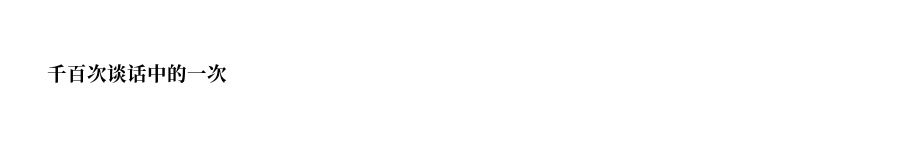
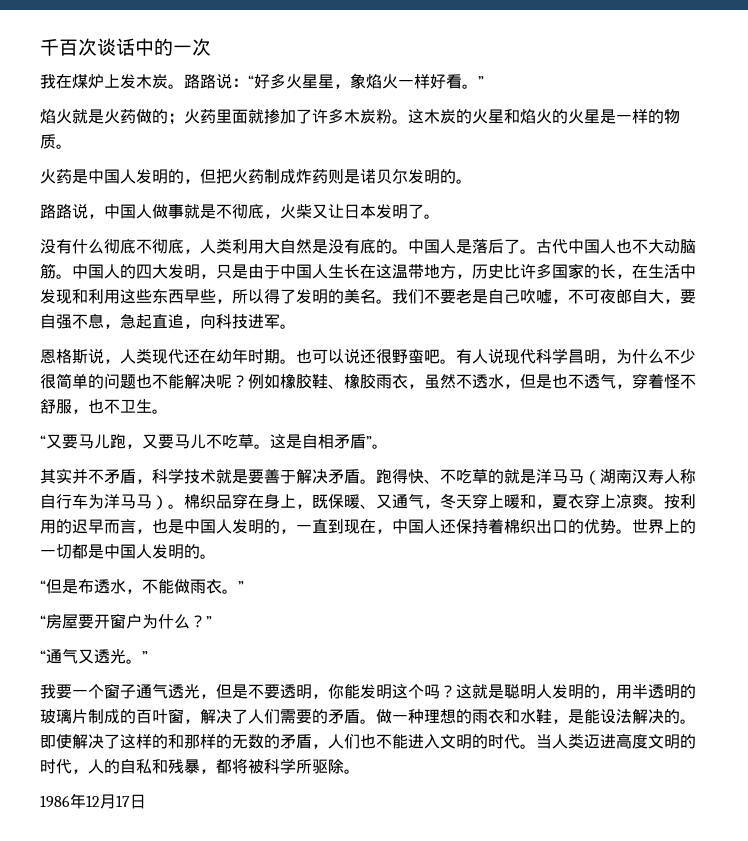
+ 我在煤炉上发木炭。路路说：“好多火星星，象焰火一样好看。”
+ 焰火就是火药做的；火药里面就掺加了许多木炭粉。这木炭的火星和焰火的火星是一样的物质。
+ 火药是中国人发明的，但把火药制成炸药则是诺贝尔发明的。
+ 路路说，中国人做事就是不彻底，火柴又让日本发明了。
+ 没有什么彻底不彻底，人类利用大自然是没有底的。中国人是落后了。古代中国人也不大动脑筋。中国人的四大发明，只是由于中国人生长在这温带地方，历史比许多国家的长，在生活中发现和利用这些东西早些，所以得了发明的美名。我们不要老是自己吹嘘，不可夜郎自大，要自强不息，急起直追，向科技进军。
+ 恩格斯说，人类现代还在幼年时期。也可以说还很野蛮吧。有人说现代科学昌明，为什么不少很简单的问题也不能解决呢？例如橡胶鞋、橡胶雨衣，虽然不透水，但是也不透气，穿着怪不舒服，也不卫生。
+ “又要马儿跑，又要马儿不吃草。这是自相矛盾”。
+ 其实并不矛盾，科学技术就是要善于解决矛盾。跑得快、不吃草的就是洋马马（湖南汉寿人称自行车为洋马马）。棉织品穿在身上，既保暖、又通气，冬天穿上暖和，夏衣穿上凉爽。按利用的迟早而言，也是中国人发明的，一直到现在，中国人还保持着棉织出口的优势。世界上的一切都是中国人发明的。
+ “但是布透水，不能做雨衣。”
+ “房屋要开窗户为什么？”
+ “通气又透光。”
+ 我要一个窗子通气透光，但是不要透明，你能发明这个吗？这就是聪明人发明的，用半透明的玻璃片制成的百叶窗，解决了人们需要的矛盾。做一种理想的雨衣和水鞋，是能设法解决的。即使解决了这样的和那样的无数的矛盾，人们也不能进入文明的时代。当人类迈进高度文明的时代，人的自私和残暴，都将被科学所驱除。
+ 1986年12月17日

